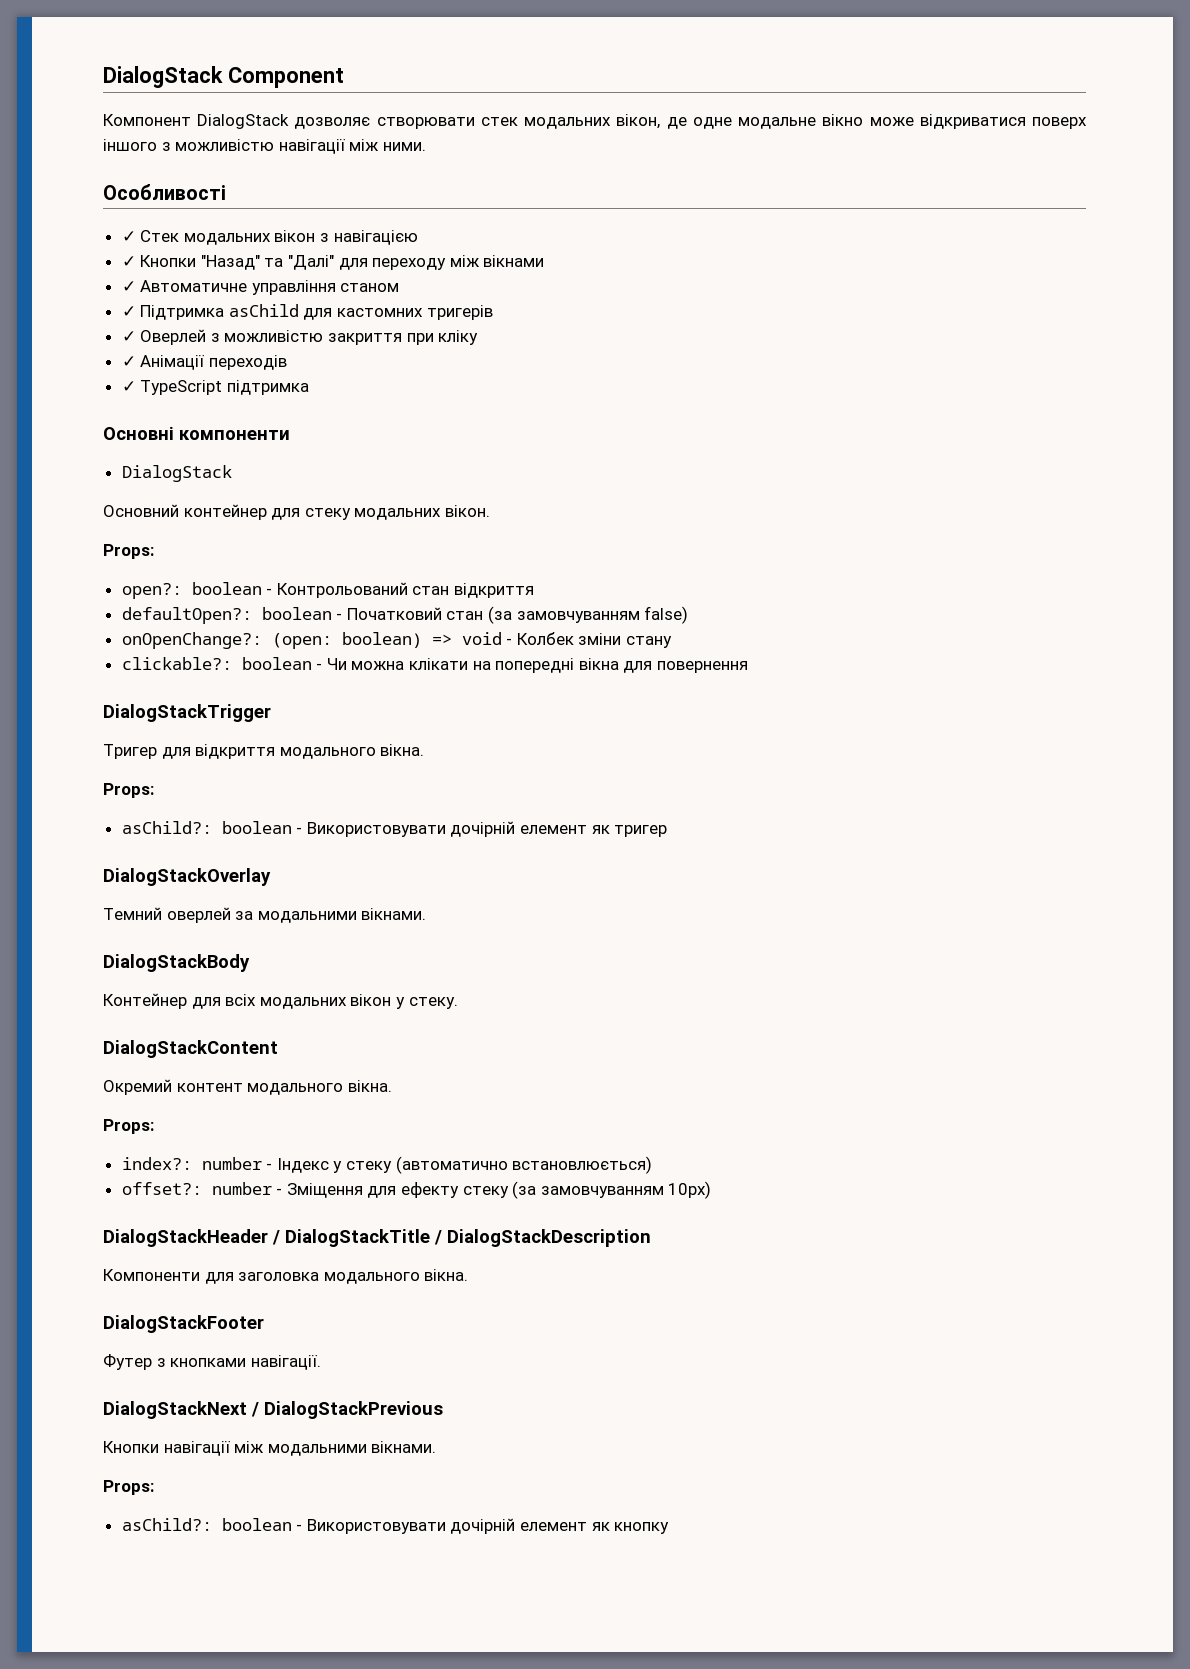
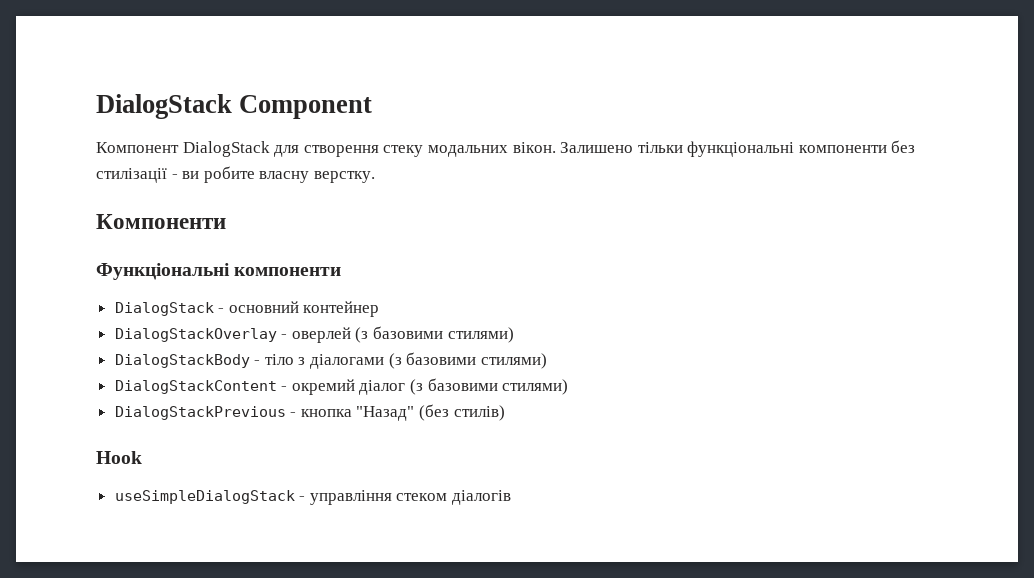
- Компонент DialogStack дозволяє створювати стек модальних вікон, де одне модальне вікно може відкриватися поверх іншого з можливістю навігації між ними.
- Особливості
- ✓ Стек модальних вікон з навігацією
- ✓ Кнопки "Назад" та "Далі" для переходу між вікнами
- ✓ Автоматичне управління станом
- ✓ Підтримка asChild для кастомних тригерів
- ✓ Оверлей з можливістю закриття при кліку
- ✓ Анімації переходів
- ✓ TypeScript підтримка
- Основні компоненти
- DialogStack
- Основний контейнер для стеку модальних вікон.
- Props:
- open?: boolean - Контрольований стан відкриття
- defaultOpen?: boolean - Початковий стан (за замовчуванням false)
- onOpenChange?: (open: boolean) => void - Колбек зміни стану
- clickable?: boolean - Чи можна клікати на попередні вікна для повернення
- DialogStackTrigger
- Тригер для відкриття модального вікна.
- Props:
- asChild?: boolean - Використовувати дочірній елемент як тригер
- DialogStackOverlay
- Темний оверлей за модальними вікнами.
- DialogStackBody
- Контейнер для всіх модальних вікон у стеку.
- DialogStackContent
- Окремий контент модального вікна.
- Props:
- index?: number - Індекс у стеку (автоматично встановлюється)
- offset?: number - Зміщення для ефекту стеку (за замовчуванням 10px)
- DialogStackHeader / DialogStackTitle / DialogStackDescription
- Компоненти для заголовка модального вікна.
- DialogStackFooter
- Футер з кнопками навігації.
- DialogStackNext / DialogStackPrevious
- Кнопки навігації між модальними вікнами.
- Props:
- asChild?: boolean - Використовувати дочірній елемент як кнопку
+ Компонент DialogStack для створення стеку модальних вікон. Залишено тільки функціональні компоненти без стилізації - ви робите власну верстку.
+ Компоненти
+ Функціональні компоненти
+ DialogStack - основний контейнер
+ DialogStackOverlay - оверлей (з базовими стилями)
+ DialogStackBody - тіло з діалогами (з базовими стилями)
+ DialogStackContent - окремий діалог (з базовими стилями)
+ DialogStackPrevious - кнопка "Назад" (без стилів)
+ Hook
+ useSimpleDialogStack - управління стеком діалогів

